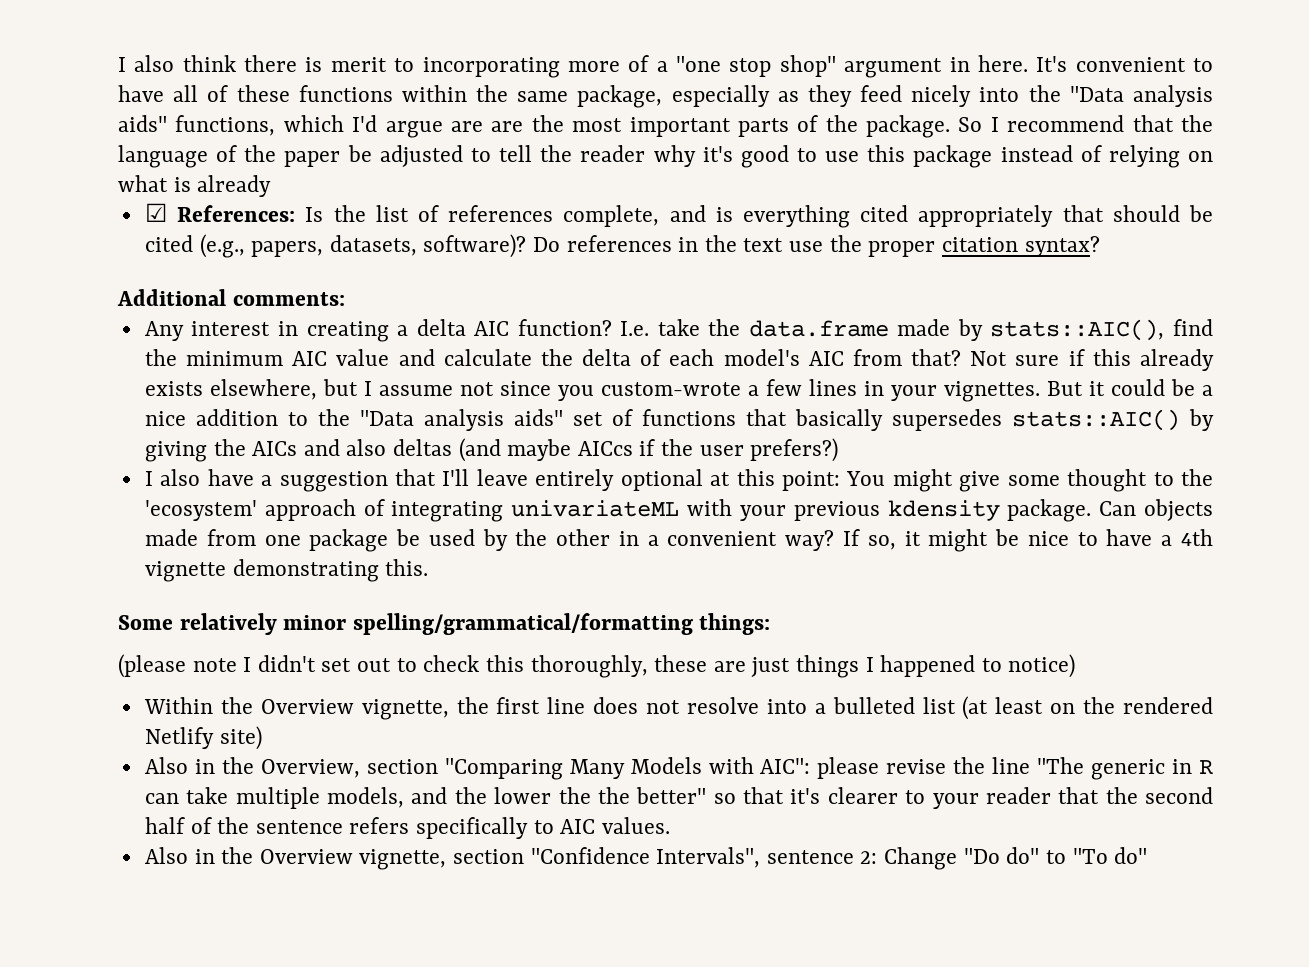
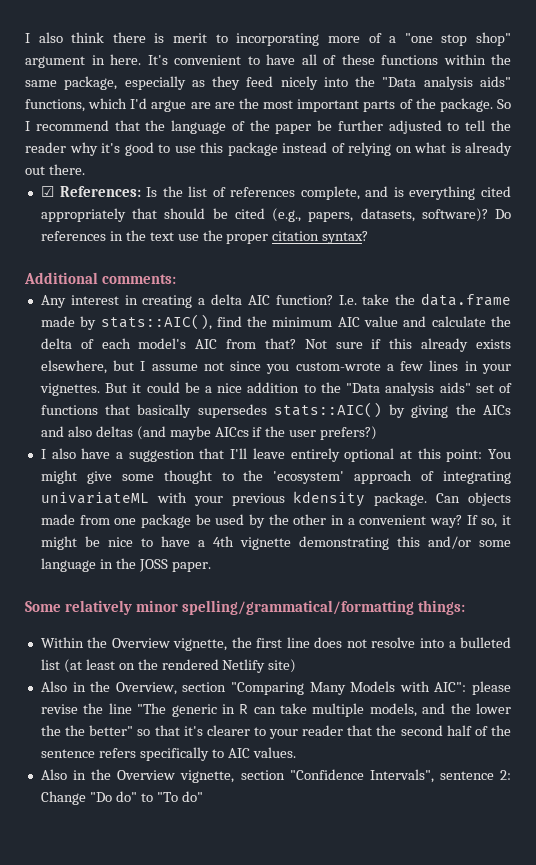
- So I recommend that the language of the paper be adjusted to tell the reader why it's good to use this package instead of relying on what is already
+ So I recommend that the language of the paper be further adjusted to tell the reader why it's good to use this package instead of relying on what is already out there.
- If so, it might be nice to have a 4th vignette demonstrating this.
+ If so, it might be nice to have a 4th vignette demonstrating this and/or some language in the JOSS paper.
- (please note I didn't set out to check this thoroughly, these are just things I happened to notice)

